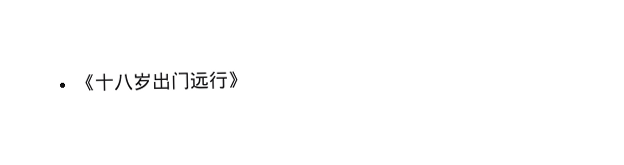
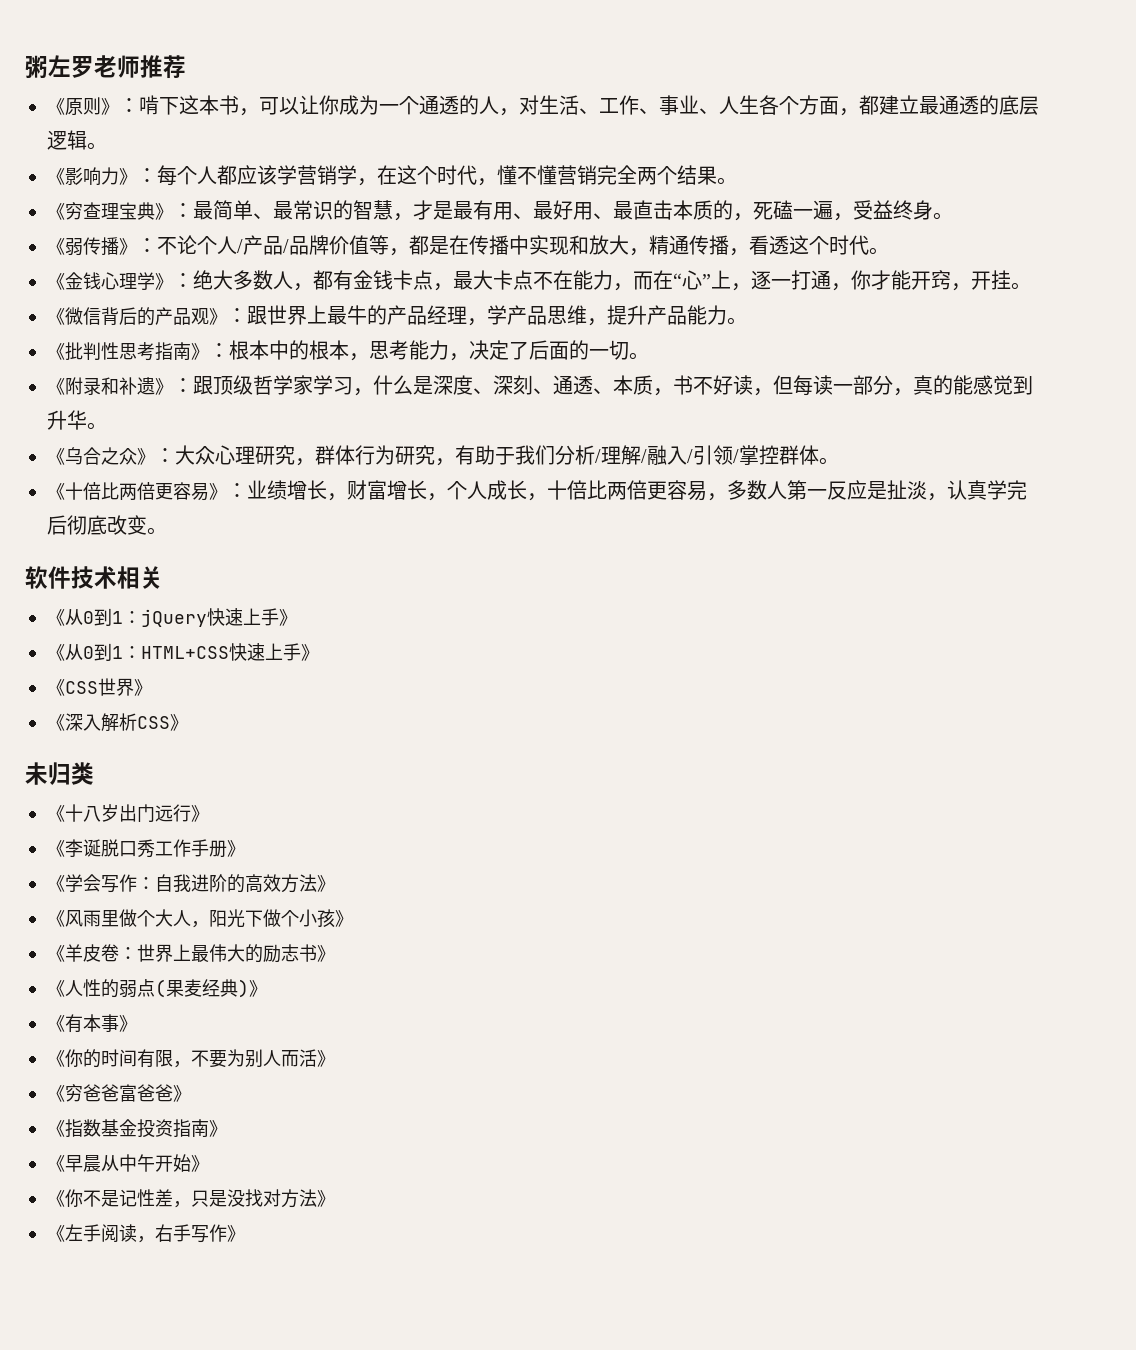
+ 粥左罗老师推荐
+ 《原则》：啃下这本书，可以让你成为一个通透的人，对生活、工作、事业、人生各个方面，都建立最通透的底层逻辑。
+ 《影响力》：每个人都应该学营销学，在这个时代，懂不懂营销完全两个结果。
+ 《穷查理宝典》：最简单、最常识的智慧，才是最有用、最好用、最直击本质的，死磕一遍，受益终身。
+ 《弱传播》：不论个人/产品/品牌价值等，都是在传播中实现和放大，精通传播，看透这个时代。
+ 《金钱心理学》：绝大多数人，都有金钱卡点，最大卡点不在能力，而在“心”上，逐一打通，你才能开窍，开挂。
+ 《微信背后的产品观》：跟世界上最牛的产品经理，学产品思维，提升产品能力。
+ 《批判性思考指南》：根本中的根本，思考能力，决定了后面的一切。
+ 《附录和补遗》：跟顶级哲学家学习，什么是深度、深刻、通透、本质，书不好读，但每读一部分，真的能感觉到升华。
+ 《乌合之众》：大众心理研究，群体行为研究，有助于我们分析/理解/融入/引领/掌控群体。
+ 《十倍比两倍更容易》：业绩增长，财富增长，个人成长，十倍比两倍更容易，多数人第一反应是扯淡，认真学完后彻底改变。
+ 软件技术相关
+ 《从0到1：jQuery快速上手》
+ 《从0到1：HTML+CSS快速上手》
+ 《CSS世界》
+ 《深入解析CSS》
+ 未归类
+ 《李诞脱口秀工作手册》
+ 《学会写作：自我进阶的高效方法》
+ 《风雨里做个大人，阳光下做个小孩》
+ 《羊皮卷：世界上最伟大的励志书》
+ 《人性的弱点(果麦经典)》
+ 《有本事》
+ 《你的时间有限，不要为别人而活》
+ 《穷爸爸富爸爸》
+ 《指数基金投资指南》
+ 《早晨从中午开始》
+ 《你不是记性差，只是没找对方法》
+ 《左手阅读，右手写作》

